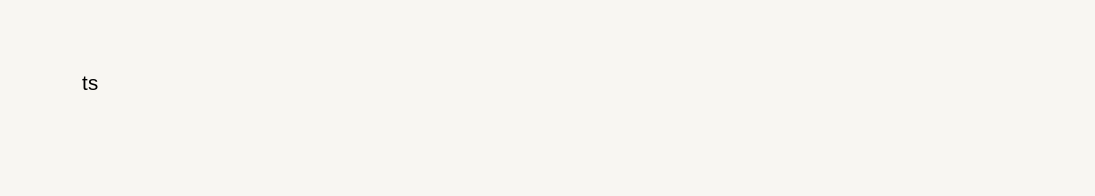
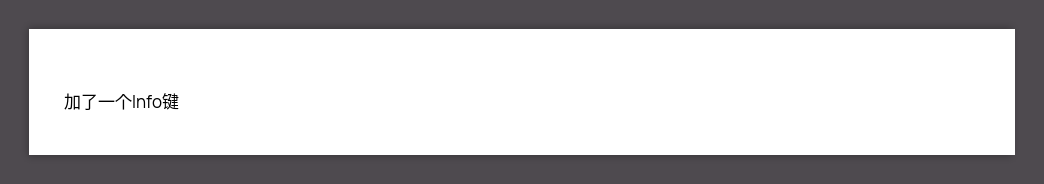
- ts
+ 加了一个Info键

